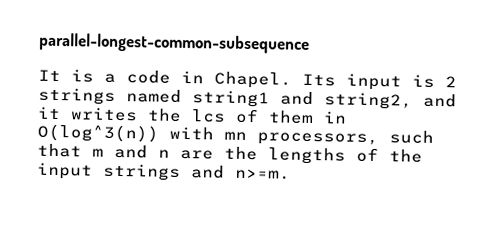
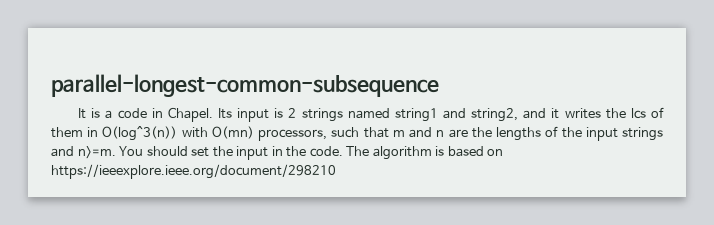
- Its input is 2 strings named string1 and string2, and it writes the lcs of them in O(log^3(n)) with mn processors, such that m and n are the lengths of the input strings and n>=m.
+ Its input is 2 strings named string1 and string2, and it writes the lcs of them in O(log^3(n)) with O(mn) processors, such that m and n are the lengths of the input strings and n>=m.
+ You should set the input in the code. The algorithm is based on https://ieeexplore.ieee.org/document/298210

